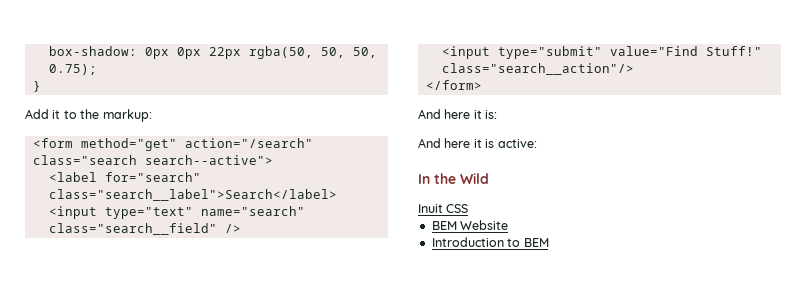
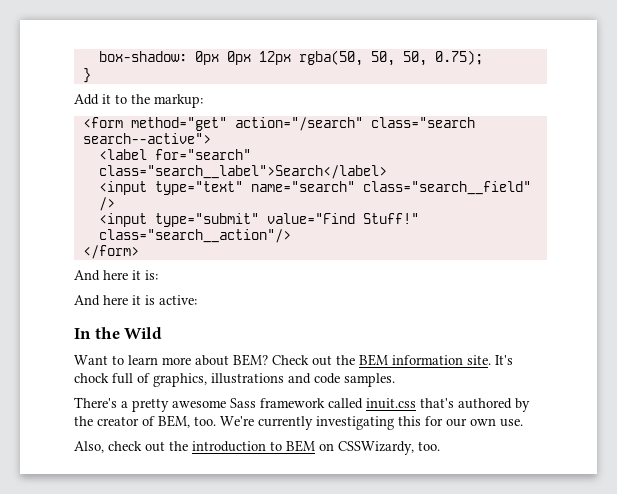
- box-shadow: 0px 0px 22px rgba(50, 50, 50, 0.75);
+ box-shadow: 0px 0px 12px rgba(50, 50, 50, 0.75);
- Inuit CSS
- BEM Website
- Introduction to BEM
+ Want to learn more about BEM? Check out the BEM information site. It's chock full of graphics, illustrations and code samples.
+ There's a pretty awesome Sass framework called inuit.css that's authored by the creator of BEM, too. We're currently investigating this for our own use.
+ Also, check out the introduction to BEM on CSSWizardy, too.

